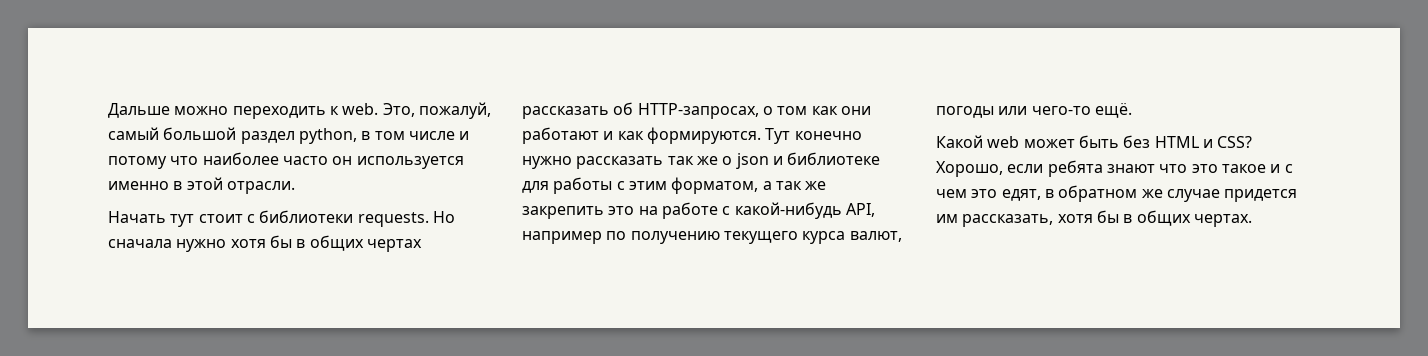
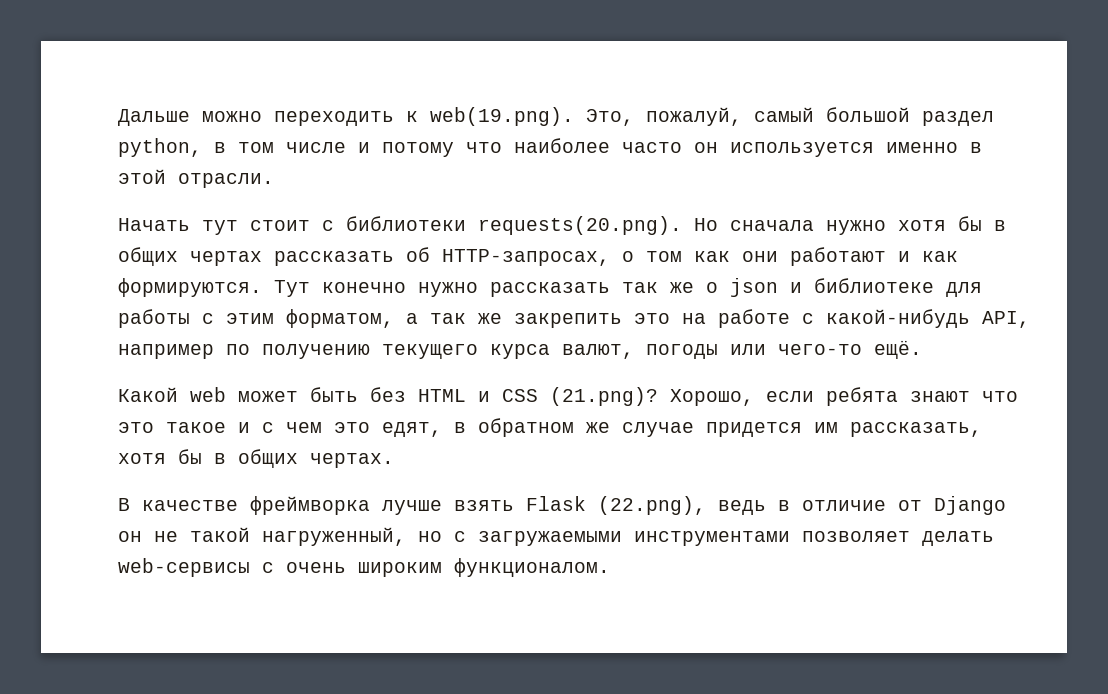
- Дальше можно переходить к web. Это, пожалуй, самый большой раздел python, в том числе и потому что наиболее часто он используется именно в этой отрасли.
+ Дальше можно переходить к web(19.png). Это, пожалуй, самый большой раздел python, в том числе и потому что наиболее часто он используется именно в этой отрасли.
- Начать тут стоит с библиотеки requests. Но сначала нужно хотя бы в общих чертах рассказать об HTTP-запросах, о том как они работают и как формируются.
+ Начать тут стоит с библиотеки requests(20.png). Но сначала нужно хотя бы в общих чертах рассказать об HTTP-запросах, о том как они работают и как формируются.
- Какой web может быть без HTML и CSS?
+ Какой web может быть без HTML и CSS (21.png)?
+ В качестве фреймворка лучше взять Flask (22.png), ведь в отличие от Django он не такой нагруженный, но с загружаемыми инструментами позволяет делать web-сервисы с очень широким функционалом.

